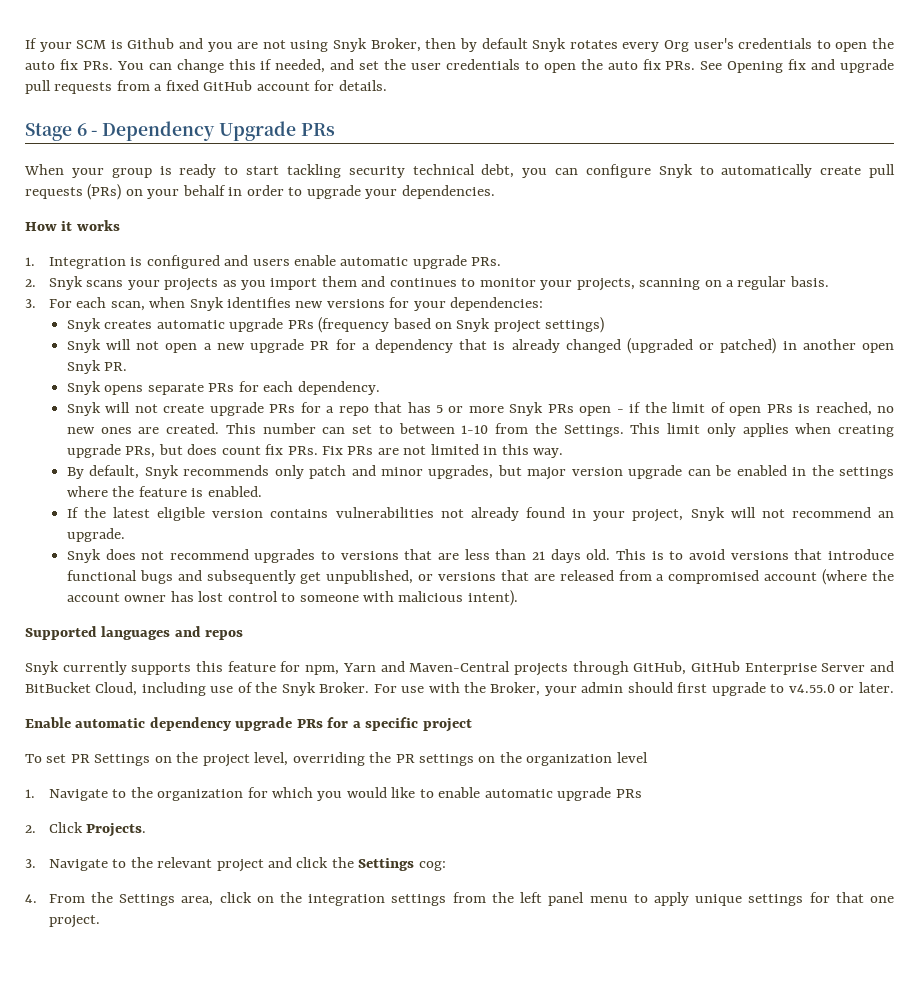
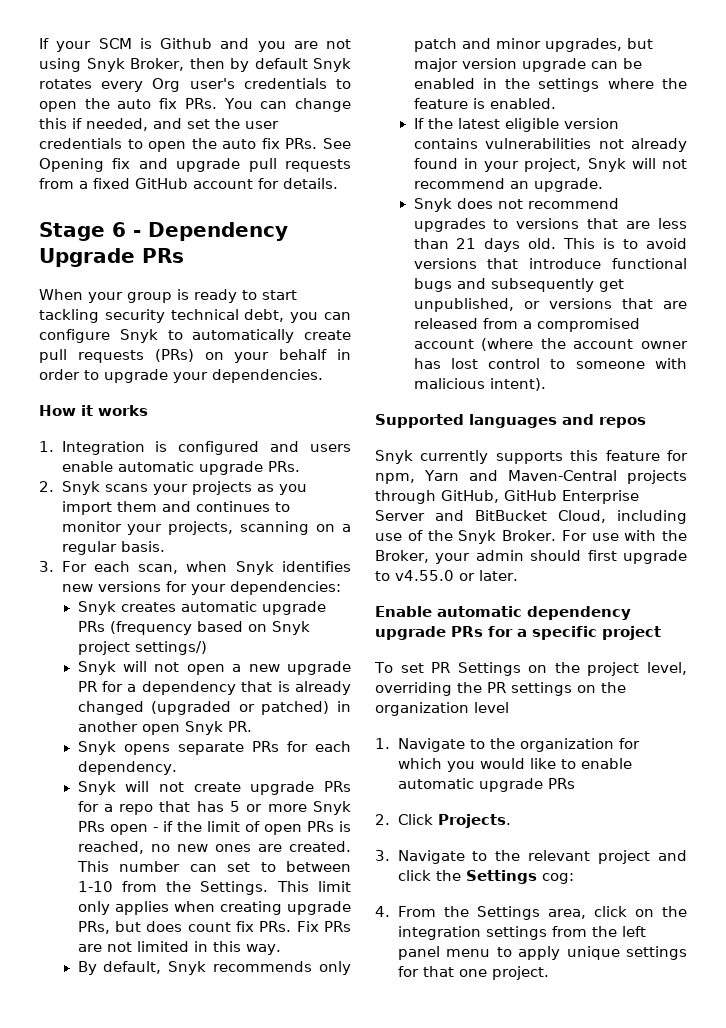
- Snyk creates automatic upgrade PRs (frequency based on Snyk project settings)
+ Snyk creates automatic upgrade PRs (frequency based on Snyk project settings/)

